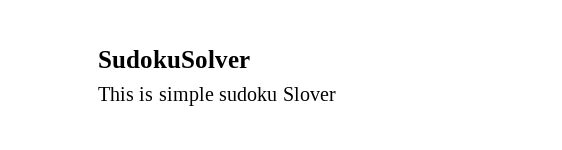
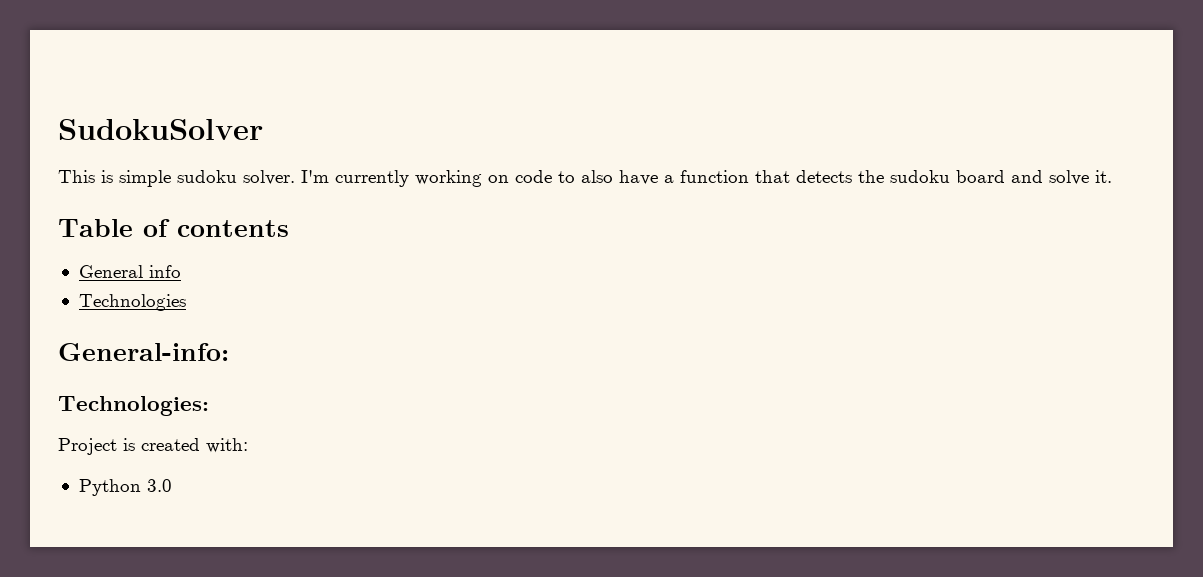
- This is simple sudoku Slover
+ This is simple sudoku solver. I'm currently working on code to also have a function that detects the sudoku board and solve it.
+ Table of contents
+ General info
+ Technologies
+ General-info:
+ Technologies:
+ Project is created with:
+ Python 3.0

